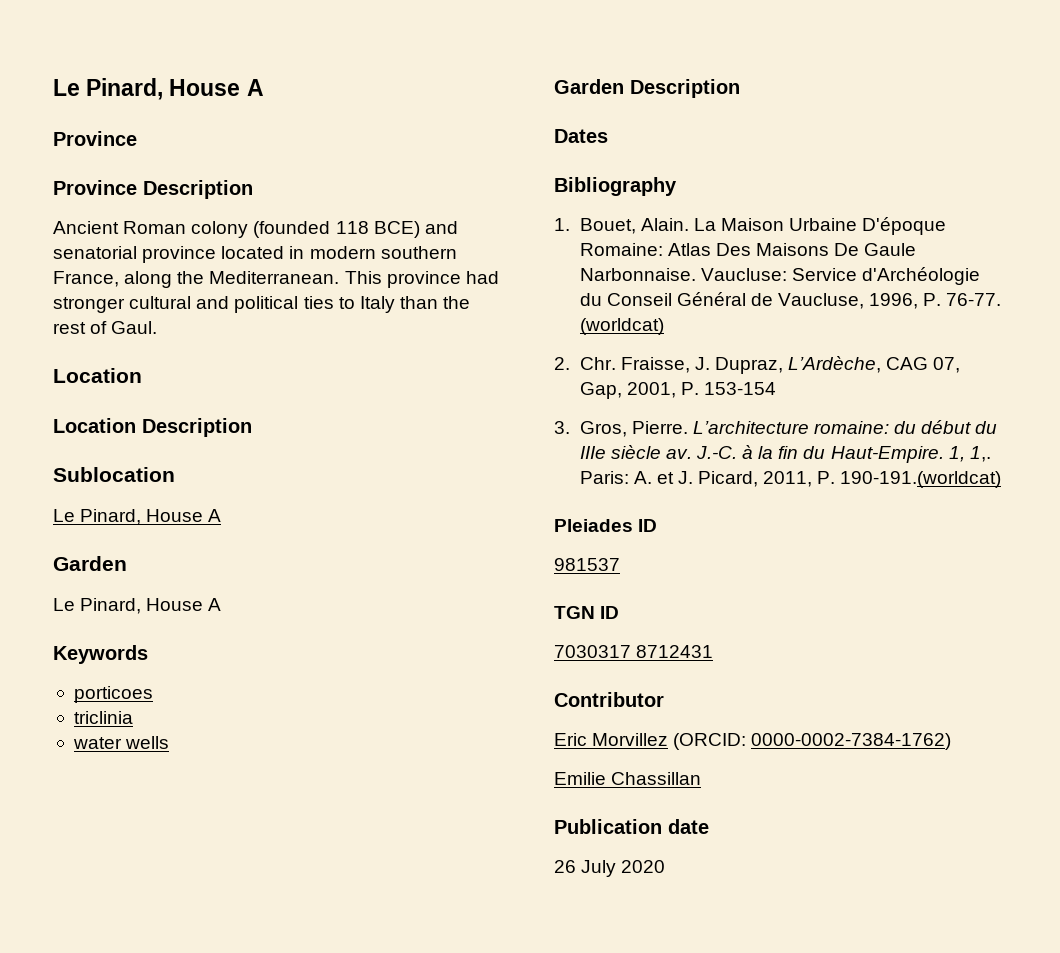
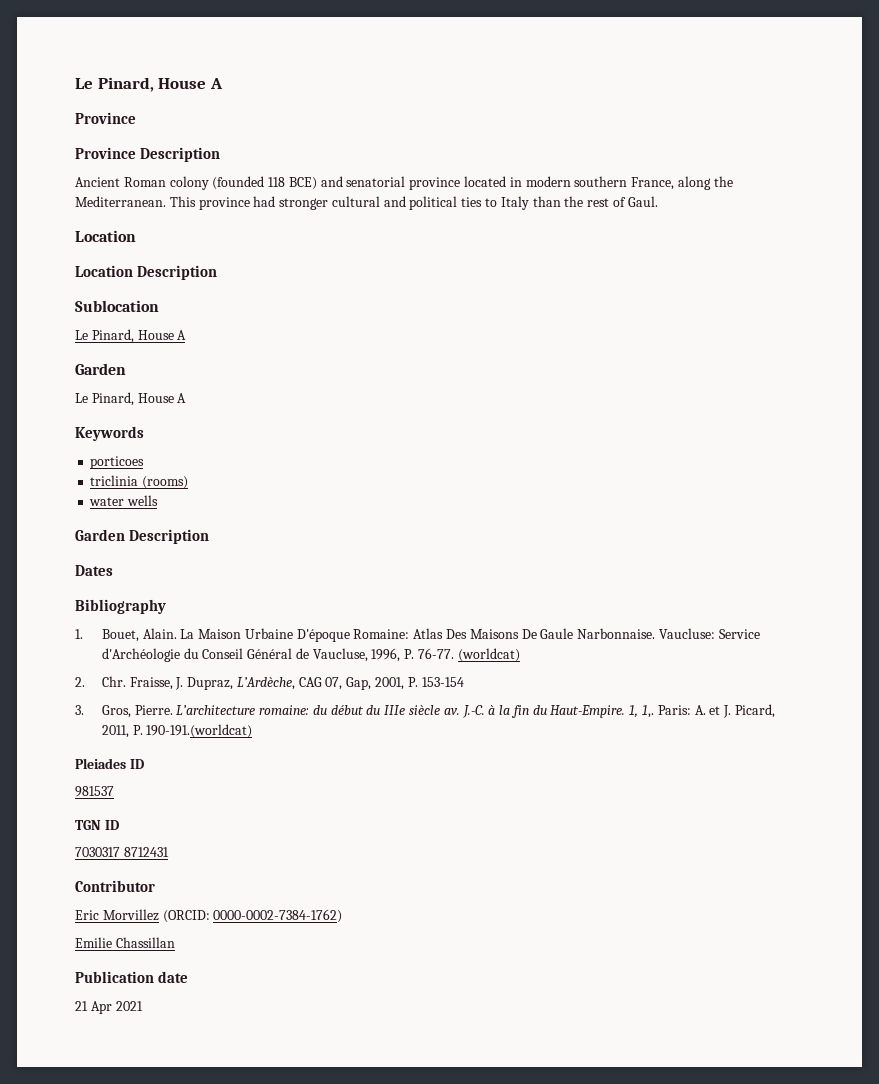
- triclinia
+ triclinia (rooms)
- 26 July 2020
+ 21 Apr 2021

